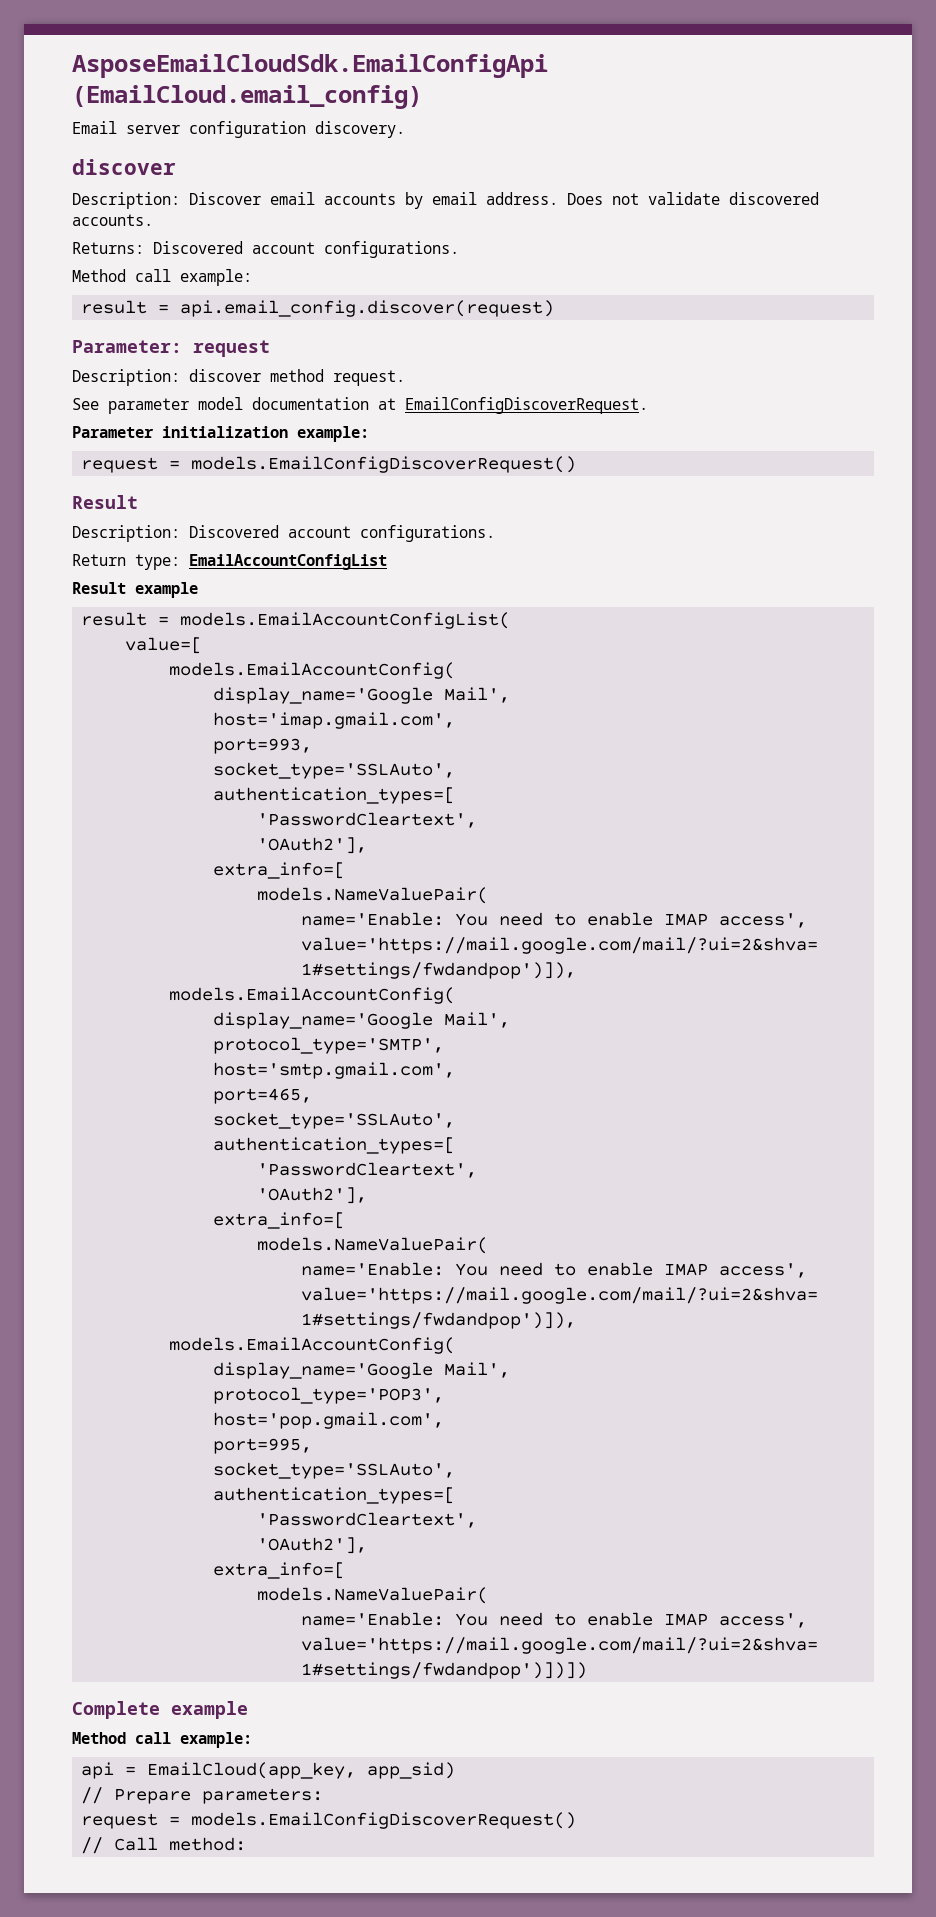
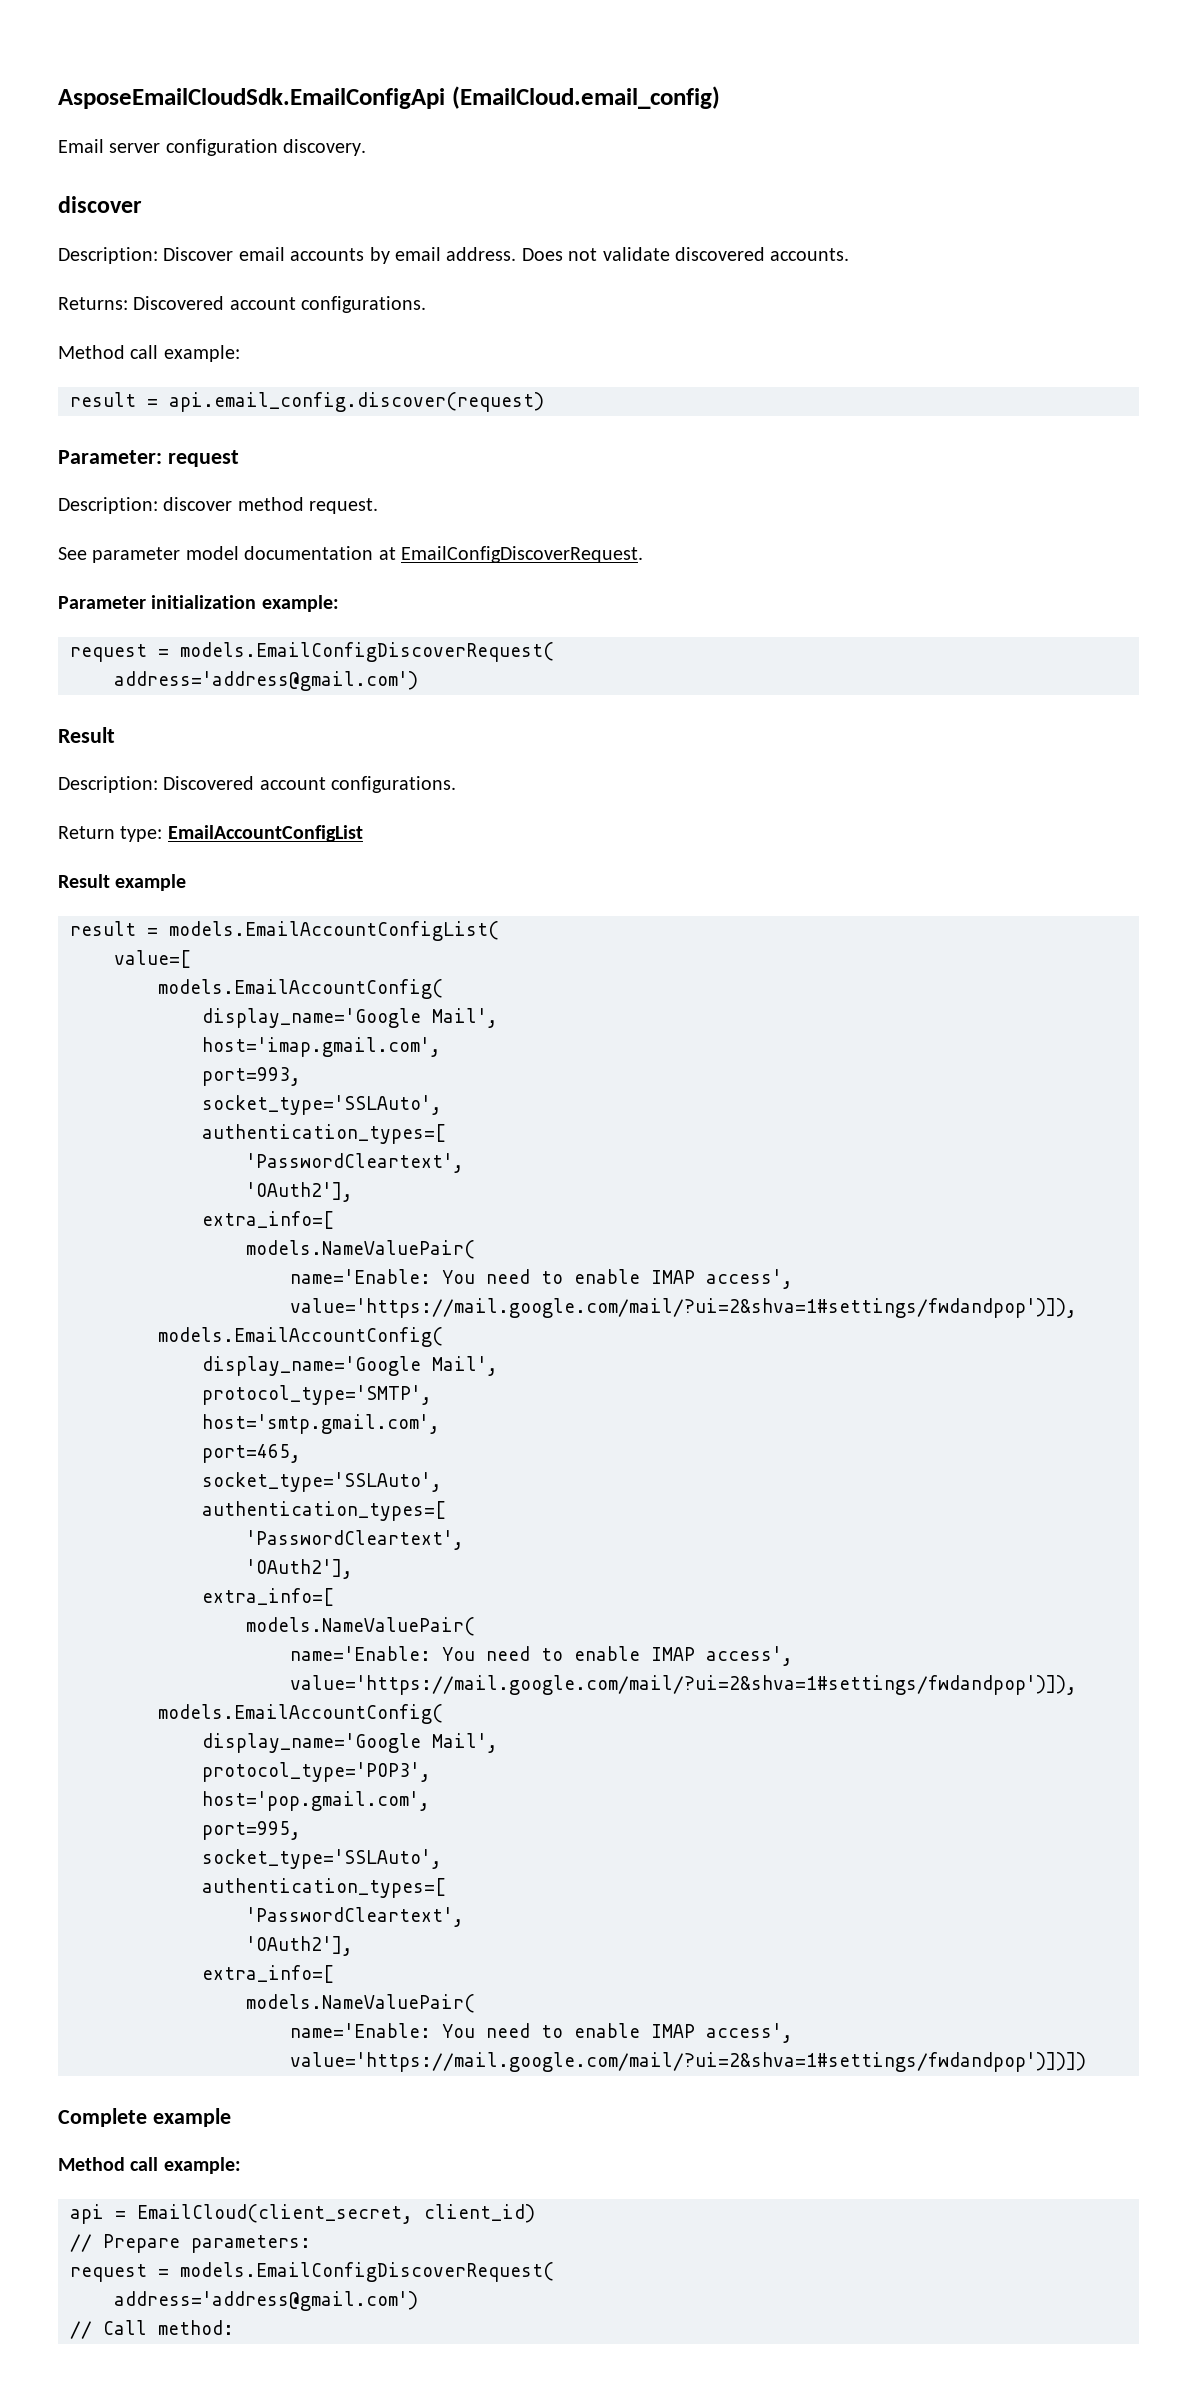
  Parameter initialization example:
- request = models.EmailConfigDiscoverRequest()
+ request = models.EmailConfigDiscoverRequest(
+ address='address@gmail.com')
- api = EmailCloud(app_key, app_sid)
+ api = EmailCloud(client_secret, client_id)
  // Prepare parameters:
- request = models.EmailConfigDiscoverRequest()
+ request = models.EmailConfigDiscoverRequest(
+ address='address@gmail.com')

